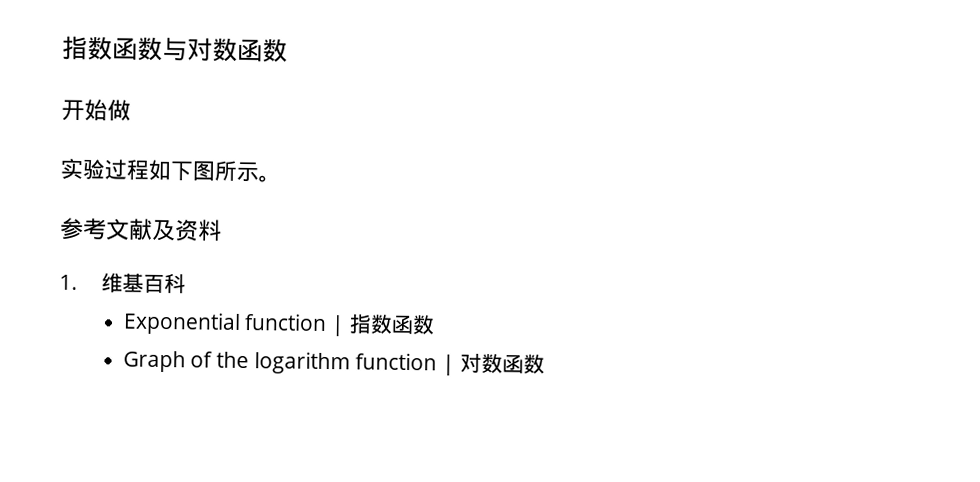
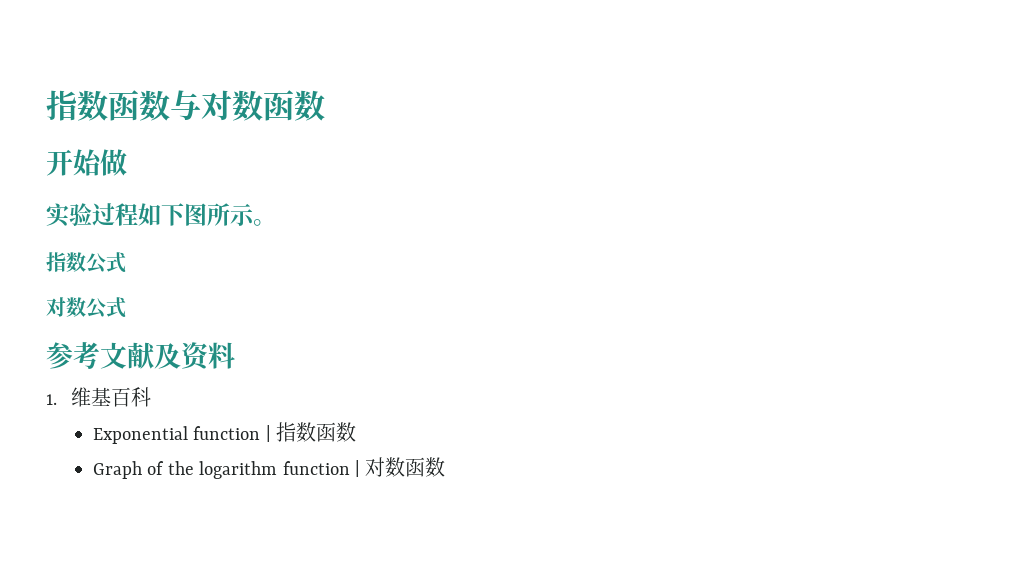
+ 指数公式
+ 对数公式

